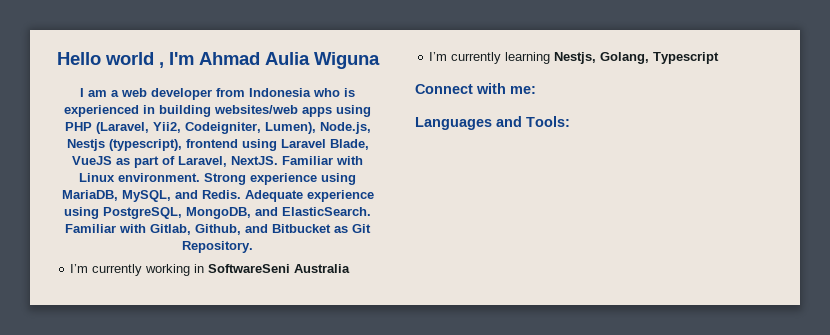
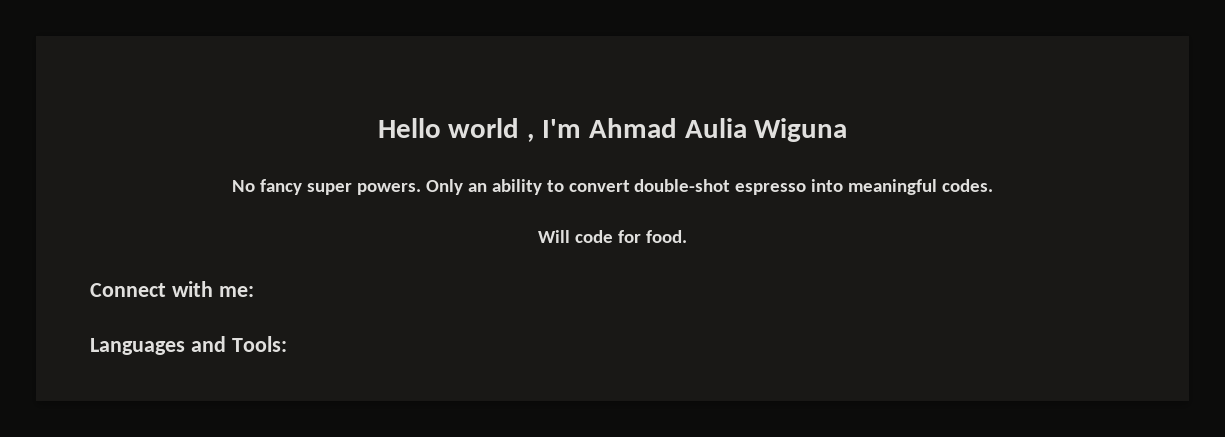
- I am a web developer from Indonesia who is experienced in building websites/web apps using PHP (Laravel, Yii2, Codeigniter, Lumen), Node.js, Nestjs (typescript), frontend using Laravel Blade, VueJS as part of Laravel, NextJS. Familiar with Linux environment. Strong experience using MariaDB, MySQL, and Redis. Adequate experience using PostgreSQL, MongoDB, and ElasticSearch. Familiar with Gitlab, Github, and Bitbucket as Git Repository.
- I’m currently working in SoftwareSeni Australia
- I’m currently learning Nestjs, Golang, Typescript
+ No fancy super powers. Only an ability to convert double-shot espresso into meaningful codes.
+ Will code for food.

